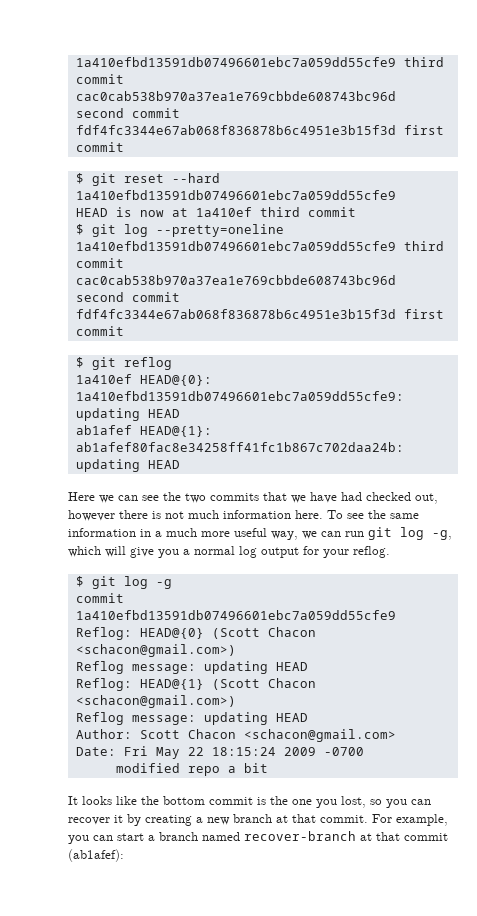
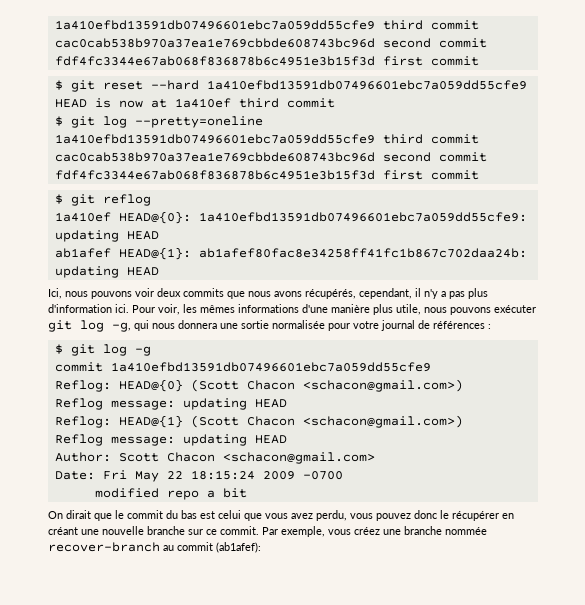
- Here we can see the two commits that we have had checked out, however there is not much information here. To see the same information in a much more useful way, we can run git log -g, which will give you a normal log output for your reflog.
+ Ici, nous pouvons voir deux commits que nous avons récupérés, cependant, il n'y a pas plus d'information ici. Pour voir, les mêmes informations d'une manière plus utile, nous pouvons exécuter git log -g, qui nous donnera une sortie normalisée pour votre journal de références :
- It looks like the bottom commit is the one you lost, so you can recover it by creating a new branch at that commit. For example, you can start a branch named recover-branch at that commit (ab1afef):
+ On dirait que le commit du bas est celui que vous avez perdu, vous pouvez donc le récupérer en créant une nouvelle branche sur ce commit. Par exemple, vous créez une branche nommée recover-branch au commit (ab1afef):

